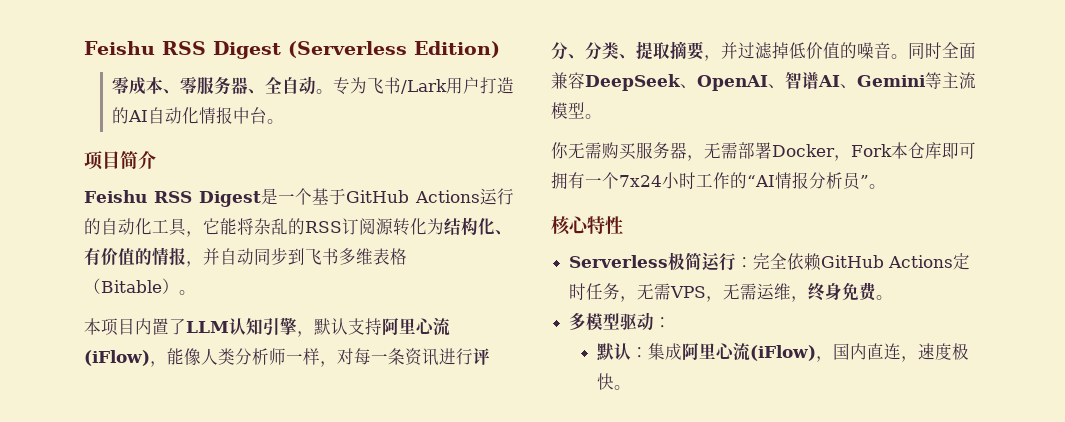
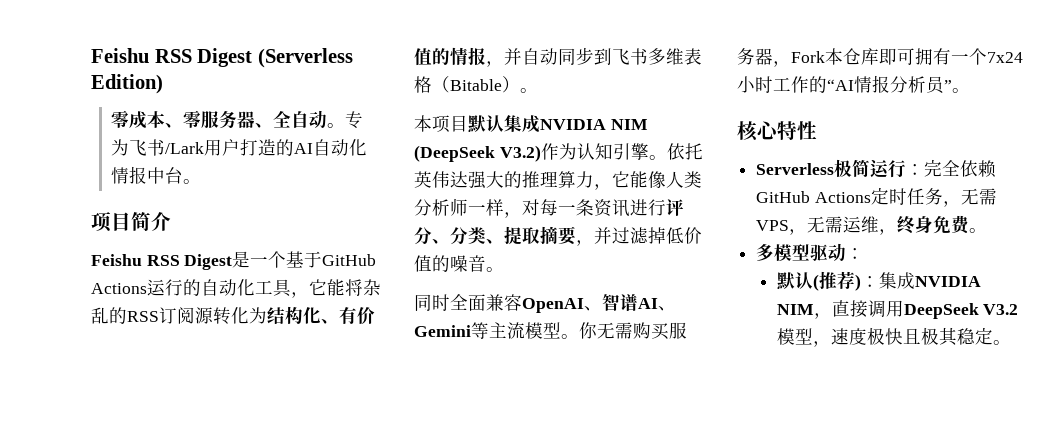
- 本项目内置了LLM认知引擎，默认支持阿里心流(iFlow)，能像人类分析师一样，对每一条资讯进行评分、分类、提取摘要，并过滤掉低价值的噪音。同时全面兼容DeepSeek、OpenAI、智谱AI、Gemini等主流模型。
- 你无需购买服务器，无需部署Docker，Fork本仓库即可拥有一个7x24小时工作的“AI情报分析员”。
+ 本项目默认集成NVIDIA NIM (DeepSeek V3.2)作为认知引擎。依托英伟达强大的推理算力，它能像人类分析师一样，对每一条资讯进行评分、分类、提取摘要，并过滤掉低价值的噪音。
+ 同时全面兼容OpenAI、智谱AI、Gemini等主流模型。你无需购买服务器，Fork本仓库即可拥有一个7x24小时工作的“AI情报分析员”。
- 默认：集成阿里心流(iFlow)，国内直连，速度极快。
+ 默认(推荐)：集成NVIDIA NIM，直接调用DeepSeek V3.2模型，速度极快且极其稳定。

